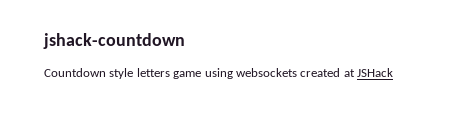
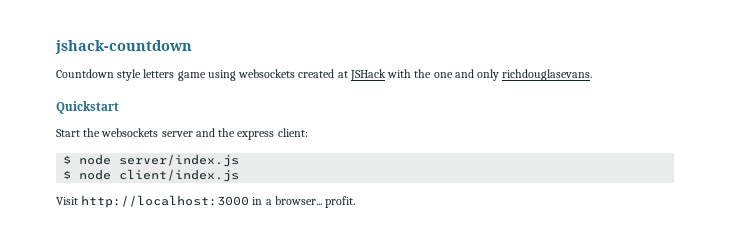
- Countdown style letters game using websockets created at JSHack
+ Countdown style letters game using websockets created at JSHack with the one and only richdouglasevans.
+ Quickstart
+ Start the websockets server and the express client:
+ $ node server/index.js
+ $ node client/index.js
+ Visit http://localhost:3000 in a browser... profit.

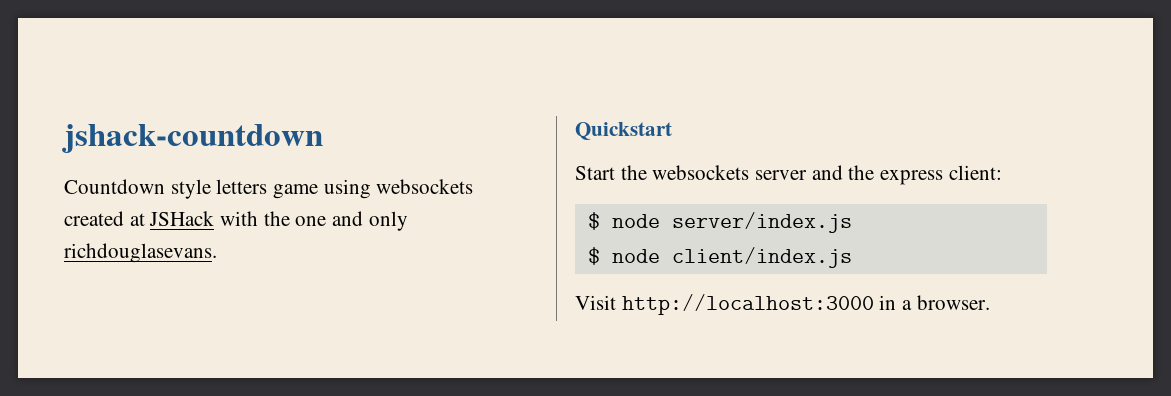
- Visit http://localhost:3000 in a browser... profit.
+ Visit http://localhost:3000 in a browser.

